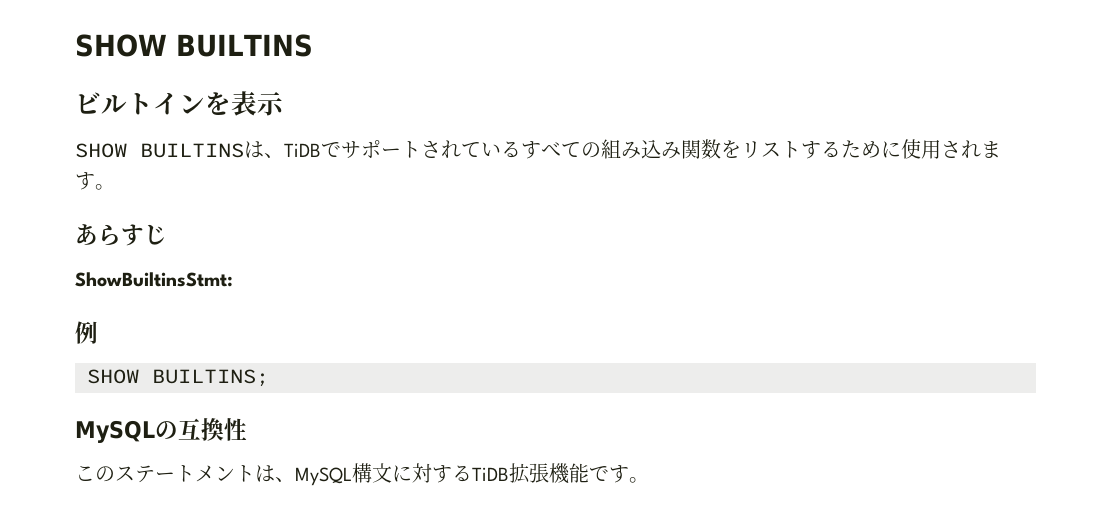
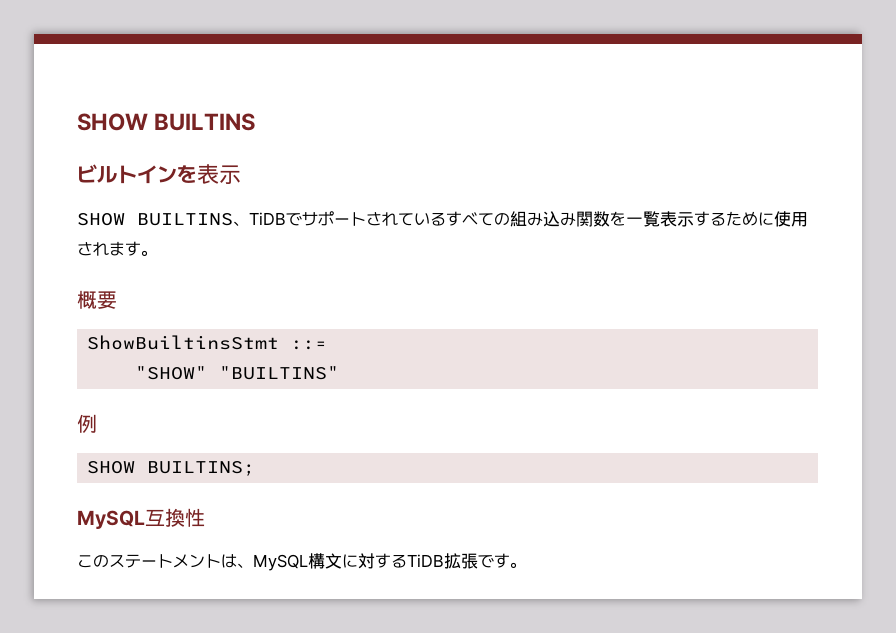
- SHOW BUILTINSは、TiDBでサポートされているすべての組み込み関数をリストするために使用されます。
+ SHOW BUILTINS、TiDBでサポートされているすべての組み込み関数を一覧表示するために使用されます。
- あらすじ
- ShowBuiltinsStmt:
+ 概要
+ ShowBuiltinsStmt ::=
+ "SHOW" "BUILTINS"
- MySQLの互換性
+ MySQL互換性
- このステートメントは、MySQL構文に対するTiDB拡張機能です。
+ このステートメントは、MySQL構文に対するTiDB拡張です。

